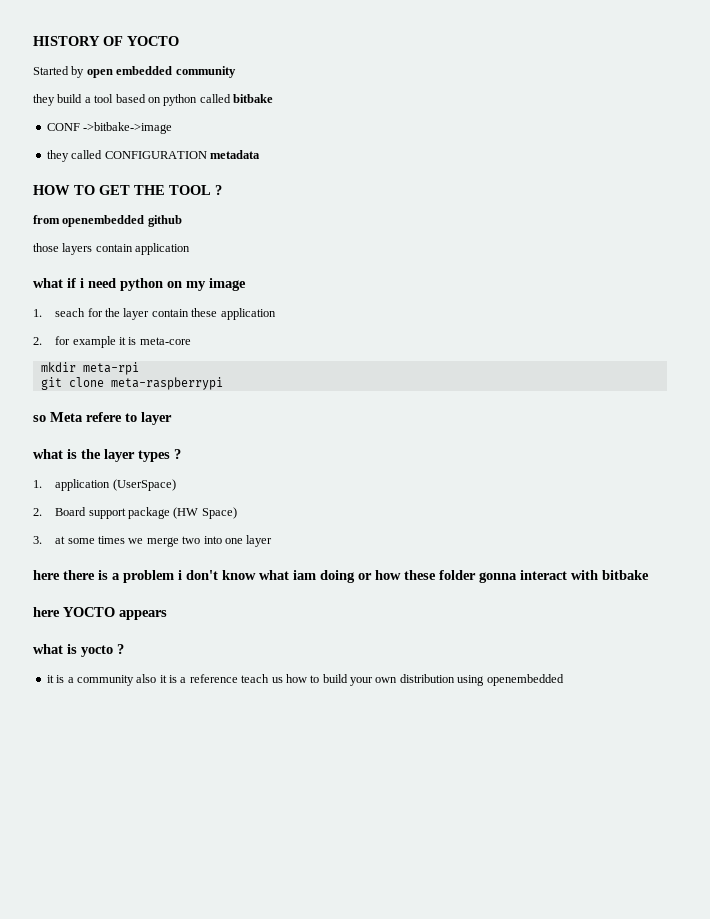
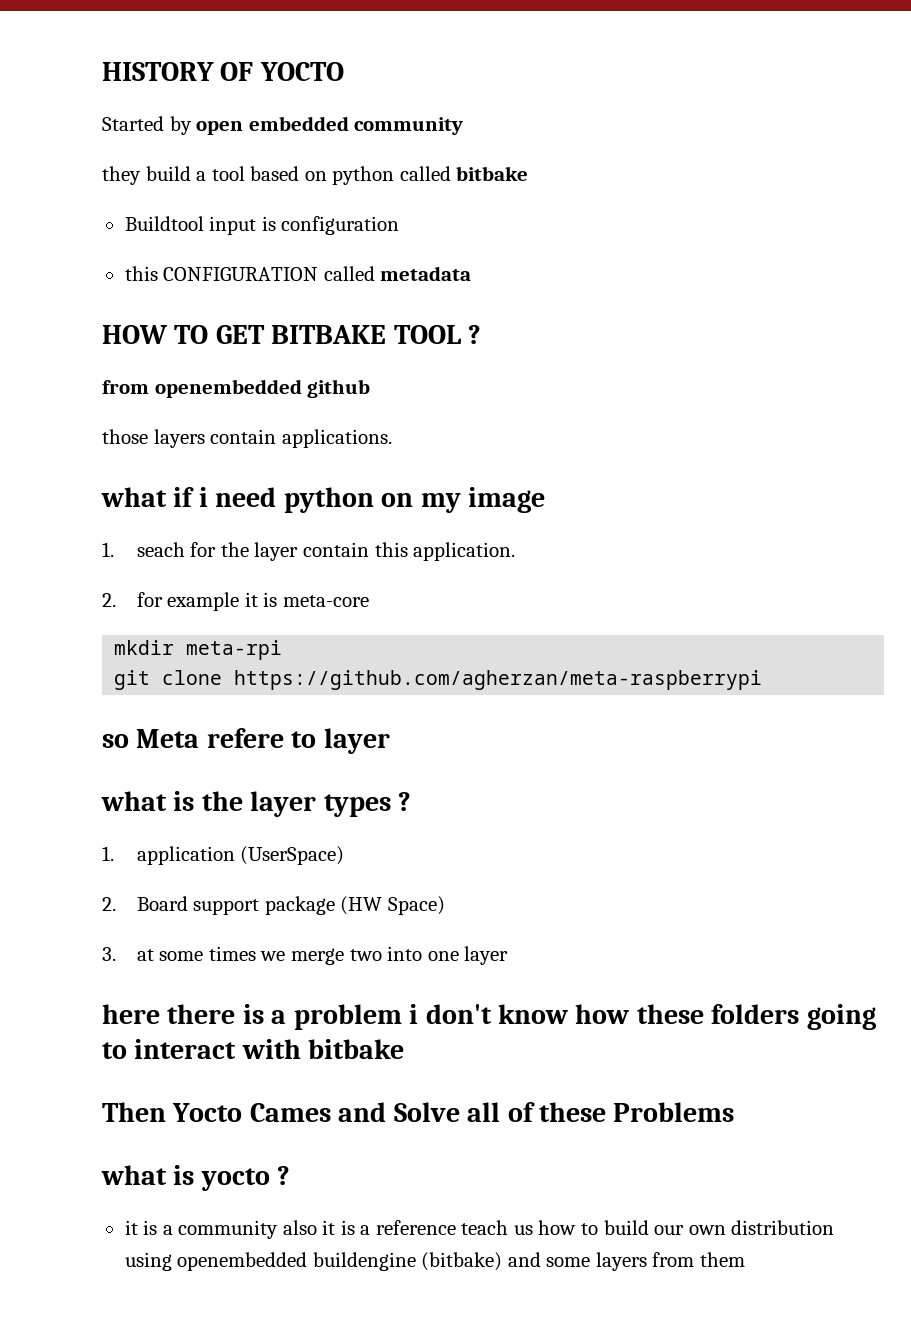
- CONF ->bitbake->image
- they called CONFIGURATION metadata
+ Buildtool input is configuration
+ this CONFIGURATION called metadata
- HOW TO GET THE TOOL ?
+ HOW TO GET BITBAKE TOOL ?
- those layers contain application
+ those layers contain applications.
- 1. seach for the layer contain these application
+ 1. seach for the layer contain this application.
- git clone meta-raspberrypi
+ git clone https://github.com/agherzan/meta-raspberrypi
- here there is a problem i don't know what iam doing or how these folder gonna interact with bitbake
- here YOCTO appears
+ here there is a problem i don't know how these folders going to interact with bitbake
+ Then Yocto Cames and Solve all of these Problems
- it is a community also it is a reference teach us how to build your own distribution using openembedded
+ it is a community also it is a reference teach us how to build our own distribution using openembedded buildengine (bitbake) and some layers from them

